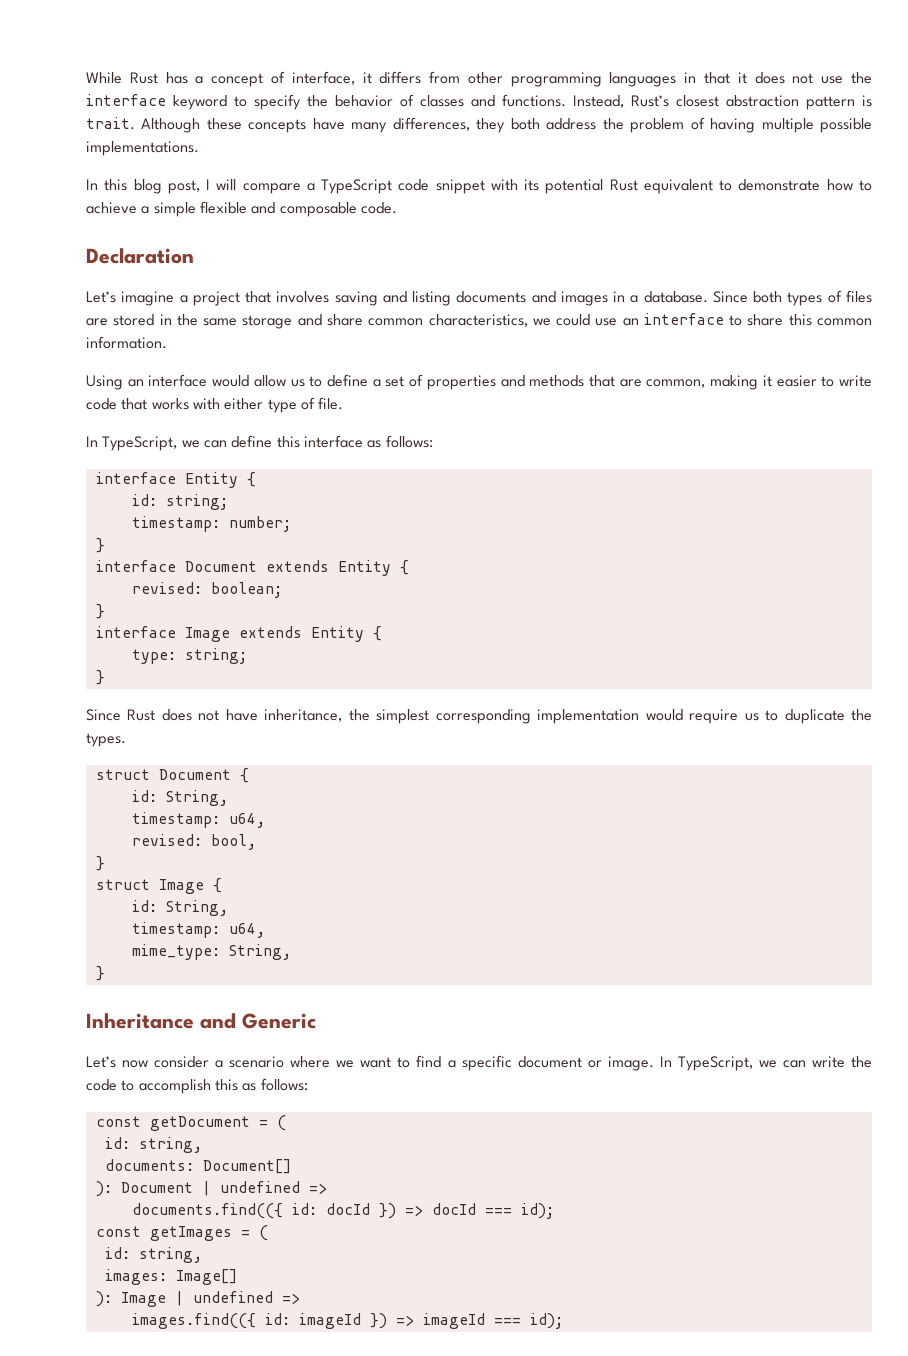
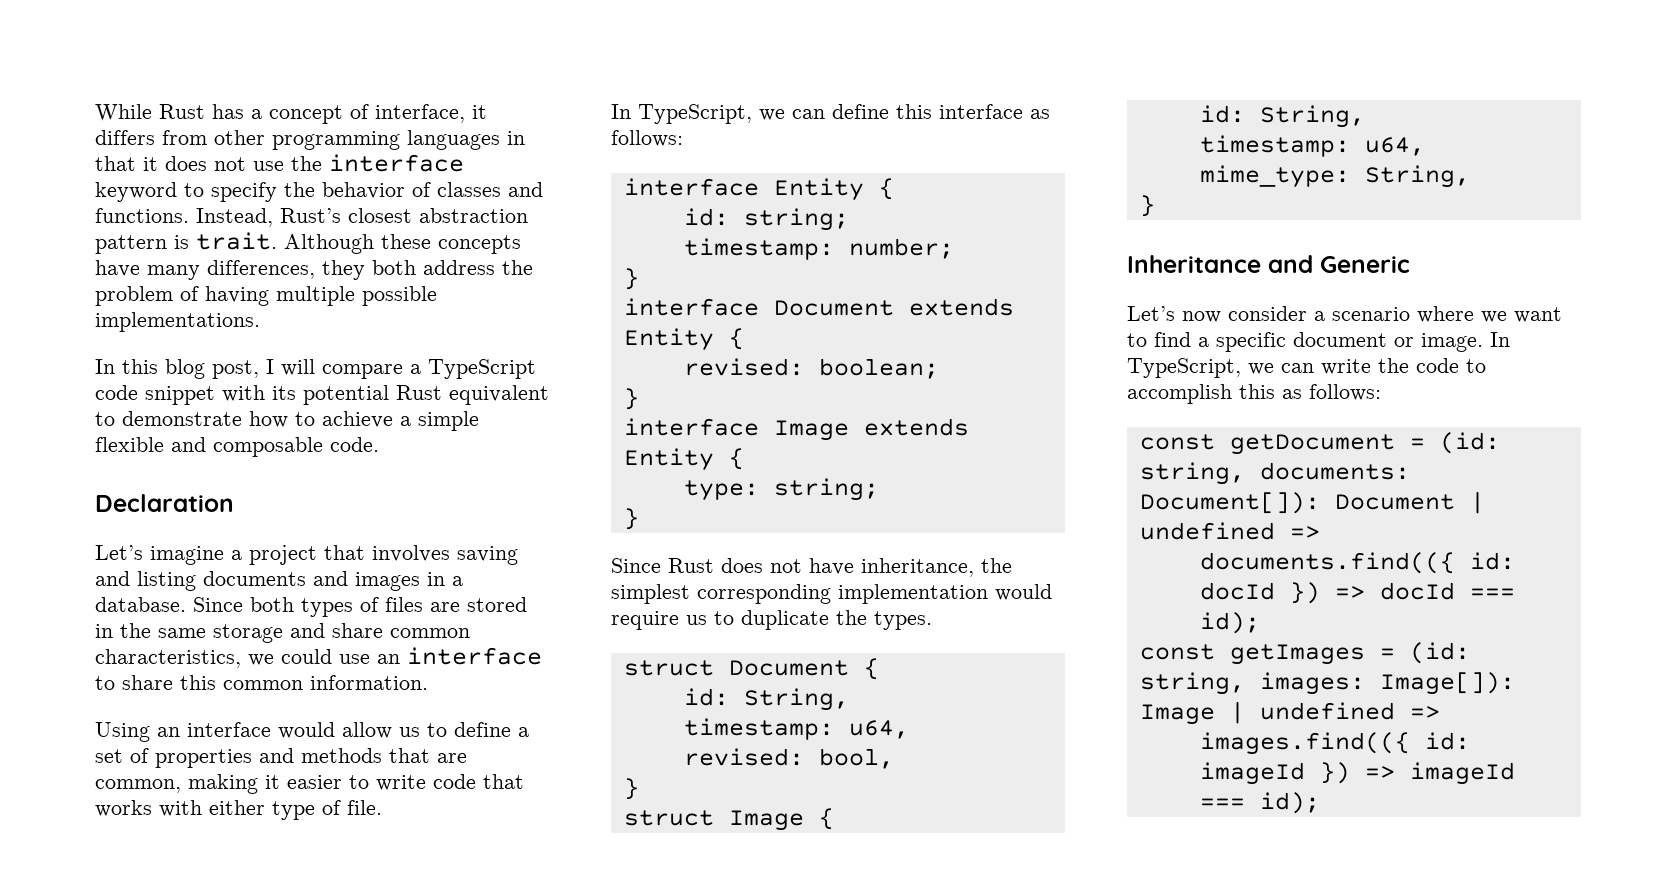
- const getDocument = (
- id: string,
- documents: Document[]
- ): Document | undefined =>
+ const getDocument = (id: string, documents: Document[]): Document | undefined =>
- const getImages = (
- id: string,
- images: Image[]
- ): Image | undefined =>
+ const getImages = (id: string, images: Image[]): Image | undefined =>

